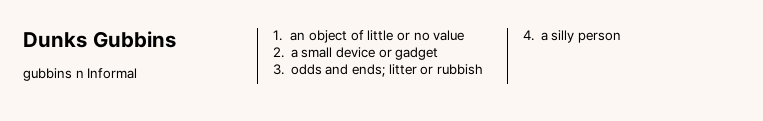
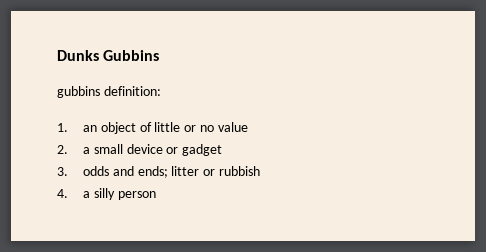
- gubbins n Informal
+ gubbins definition:

